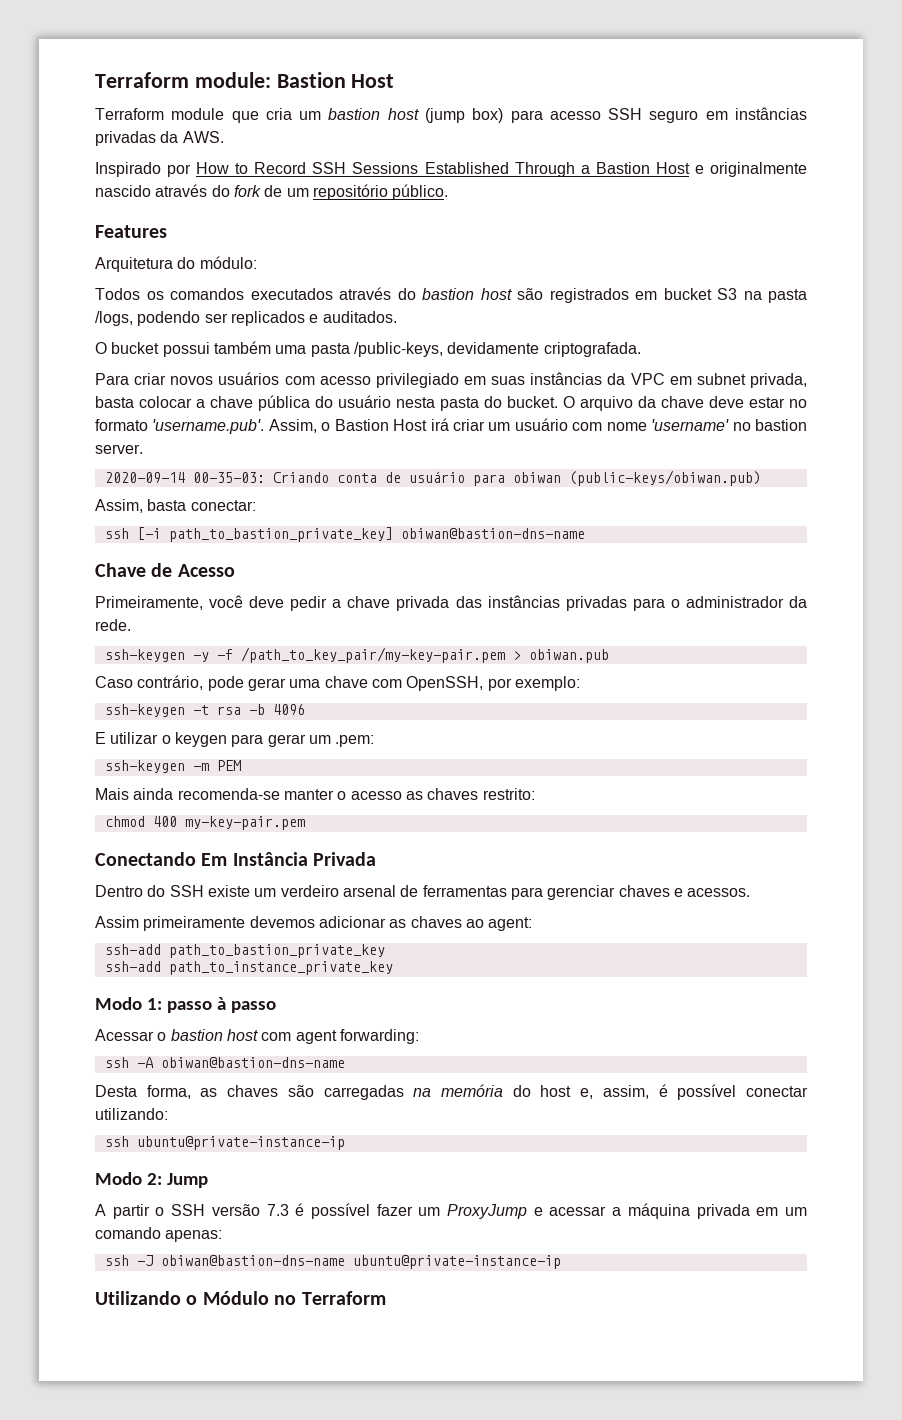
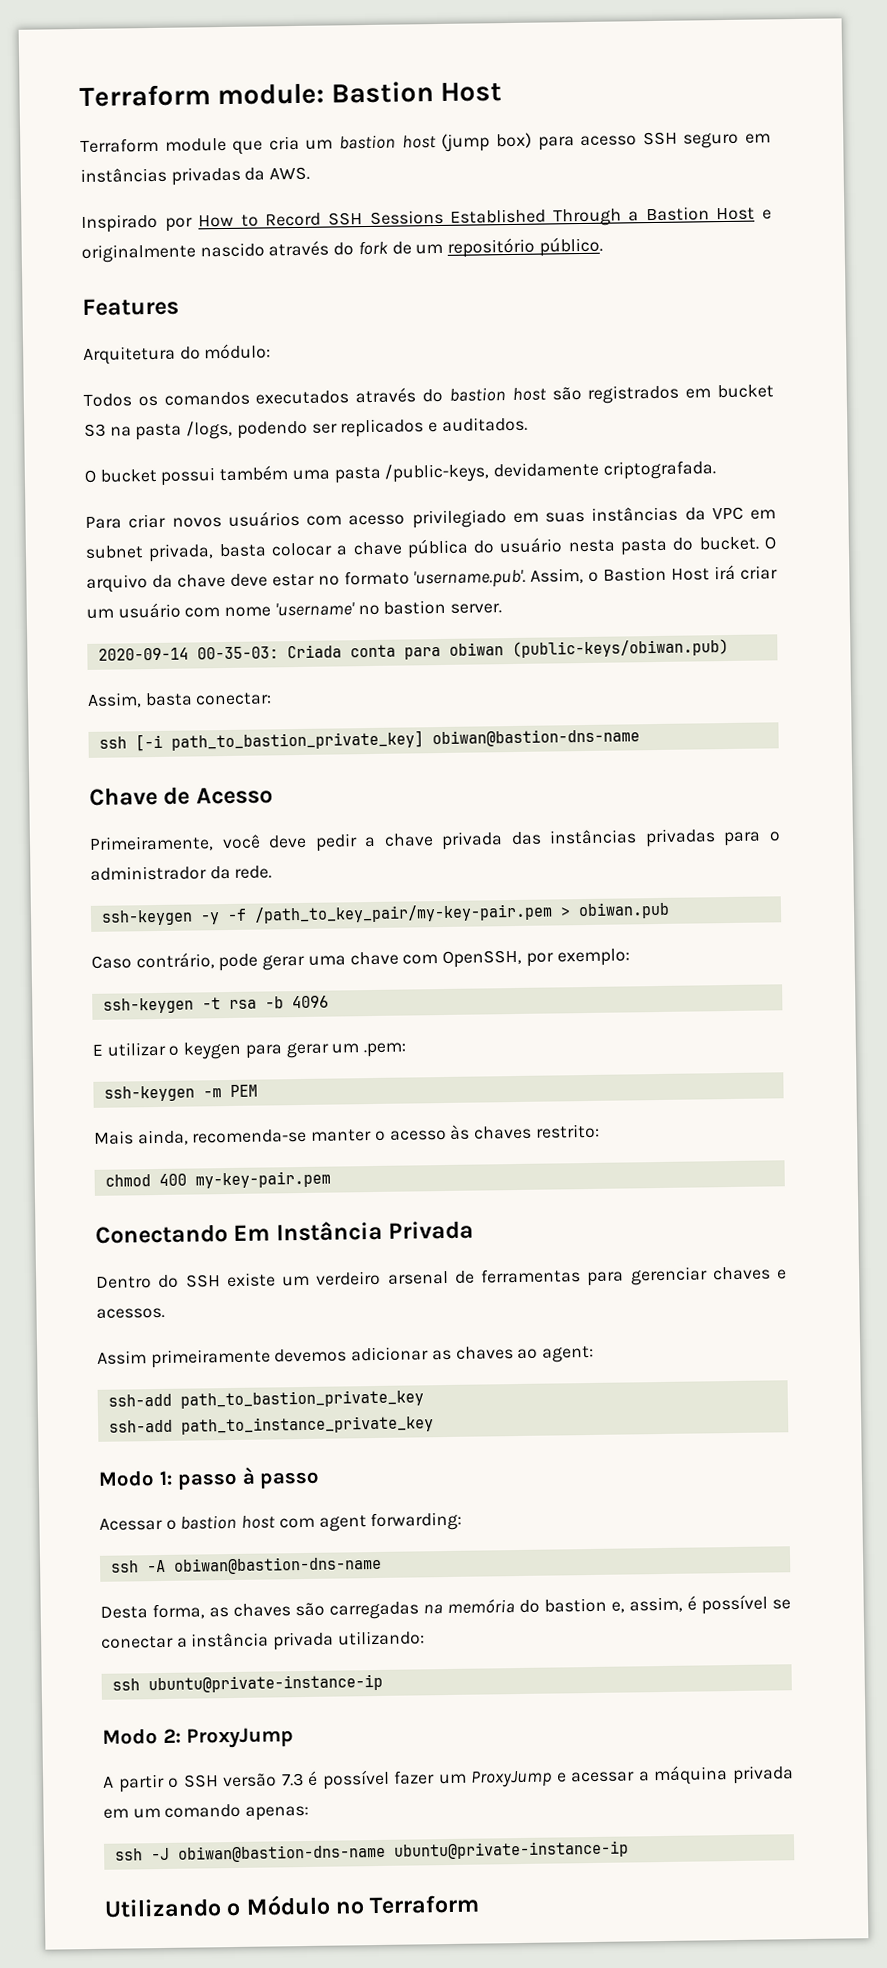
- 2020-09-14 00-35-03: Criando conta de usuário para obiwan (public-keys/obiwan.pub)
+ 2020-09-14 00-35-03: Criada conta para obiwan (public-keys/obiwan.pub)
- Mais ainda recomenda-se manter o acesso as chaves restrito:
+ Mais ainda, recomenda-se manter o acesso às chaves restrito:
- Desta forma, as chaves são carregadas na memória do host e, assim, é possível conectar utilizando:
+ Desta forma, as chaves são carregadas na memória do bastion e, assim, é possível se conectar a instância privada utilizando:
- Modo 2: Jump
+ Modo 2: ProxyJump

